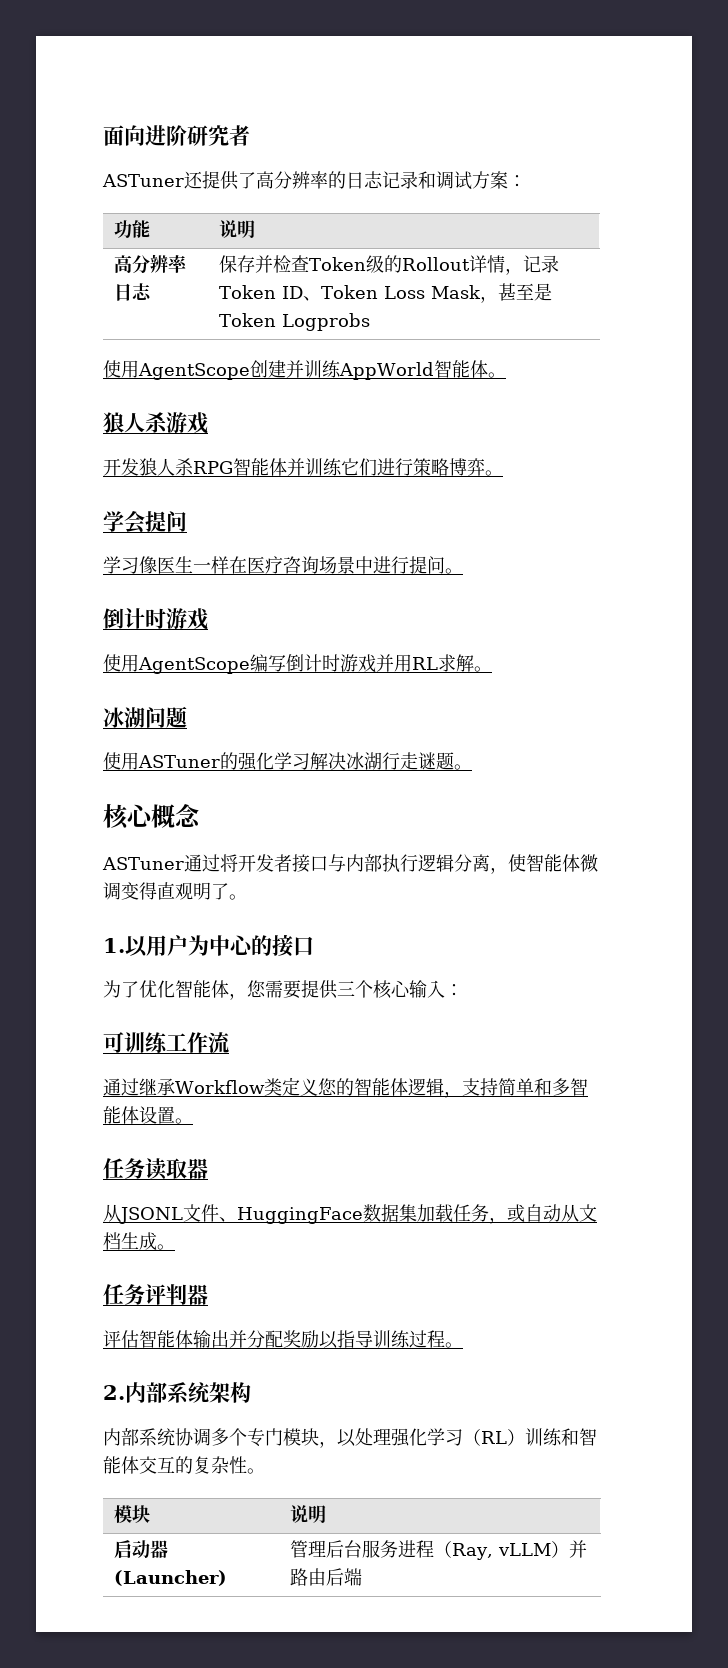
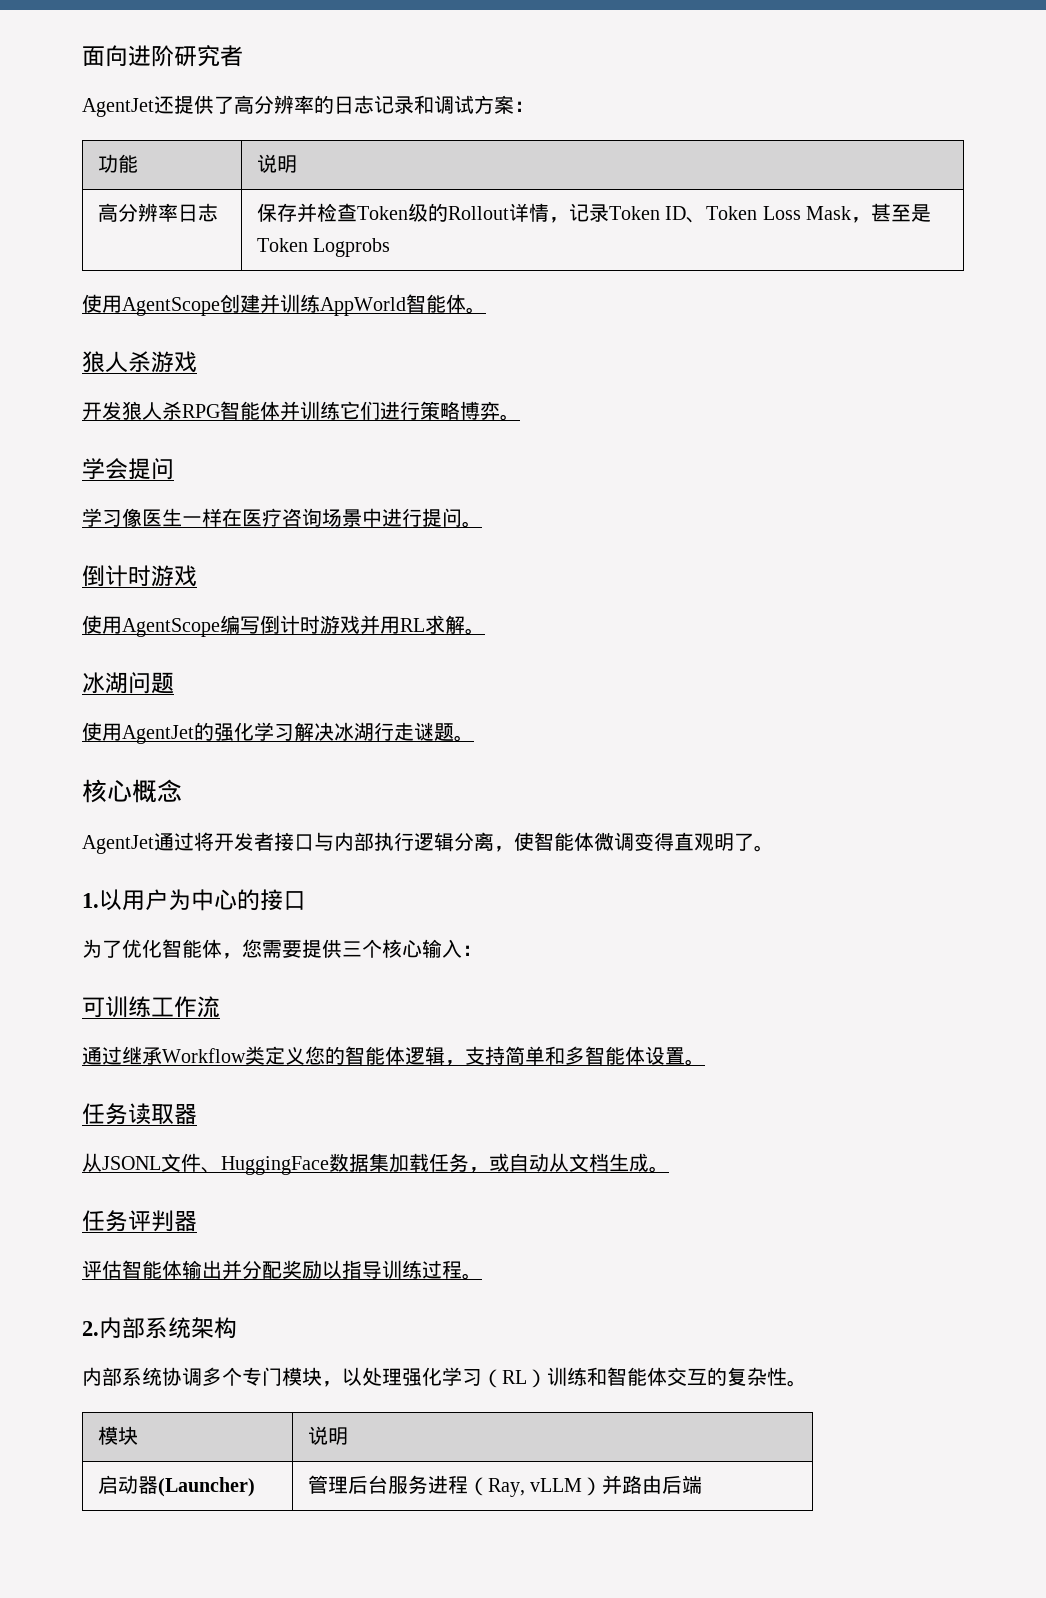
- ASTuner还提供了高分辨率的日志记录和调试方案：
+ AgentJet还提供了高分辨率的日志记录和调试方案：
- 使用ASTuner的强化学习解决冰湖行走谜题。
+ 使用AgentJet的强化学习解决冰湖行走谜题。
- ASTuner通过将开发者接口与内部执行逻辑分离，使智能体微调变得直观明了。
+ AgentJet通过将开发者接口与内部执行逻辑分离，使智能体微调变得直观明了。

